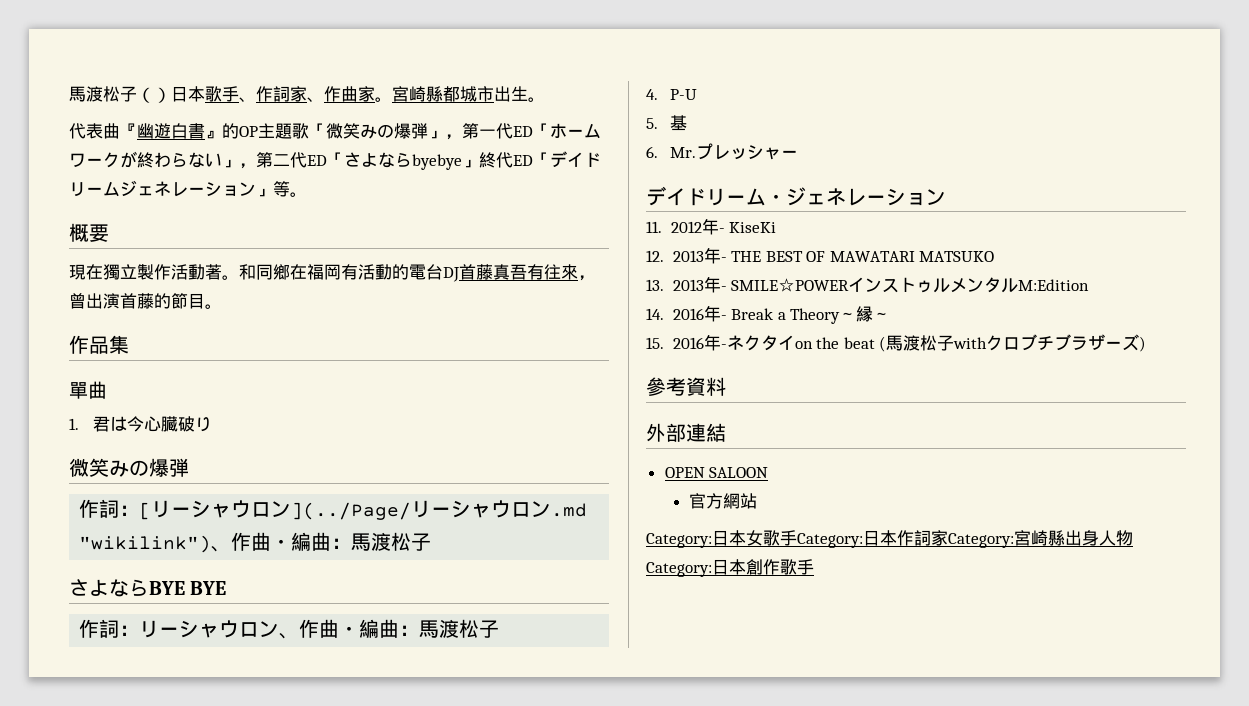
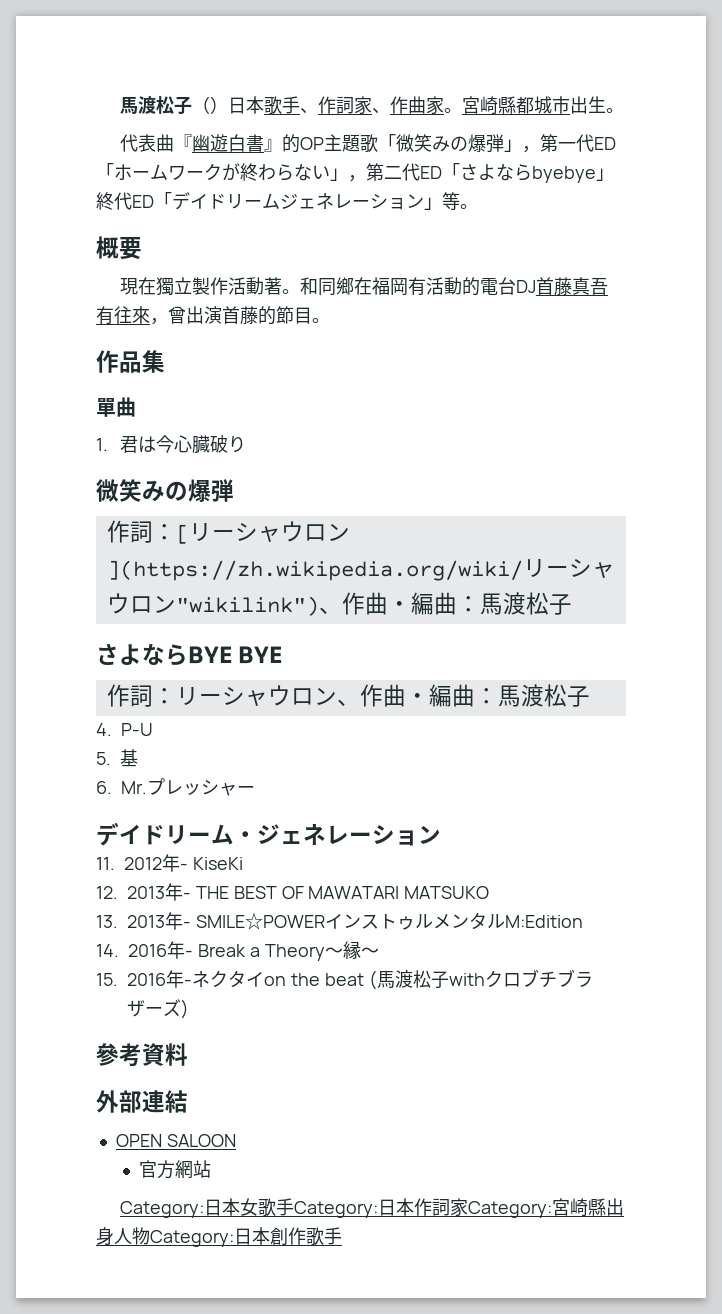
- 作詞：[リーシャウロン](../Page/リーシャウロン.md "wikilink")、作曲・編曲：馬渡松子
+ 作詞：[リーシャウロン](https://zh.wikipedia.org/wiki/リーシャウロン"wikilink")、作曲・編曲：馬渡松子

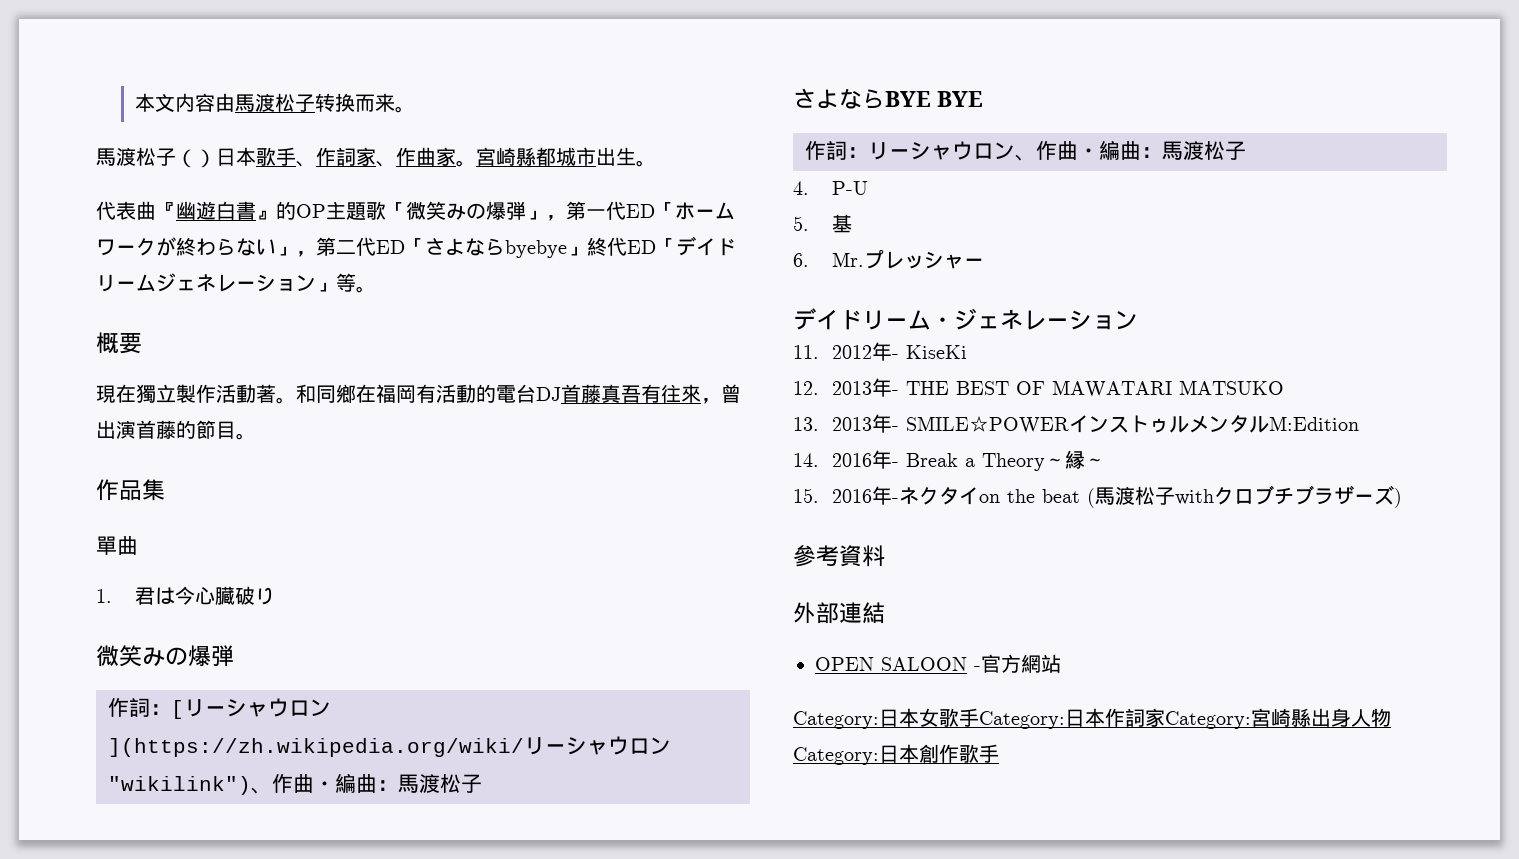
+ 本文内容由馬渡松子转换而来。
- OPEN SALOON
- 官方網站
+ OPEN SALOON -官方網站

